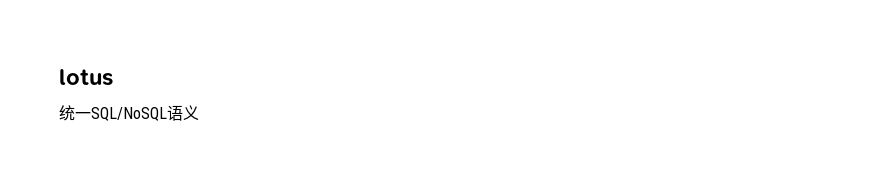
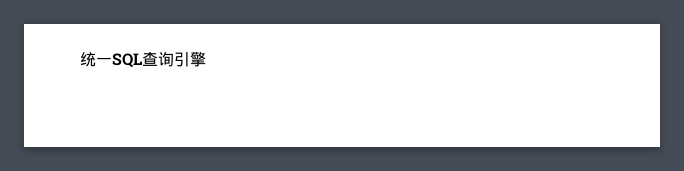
- lotus
- 统一SQL/NoSQL语义
+ 统一SQL查询引擎

